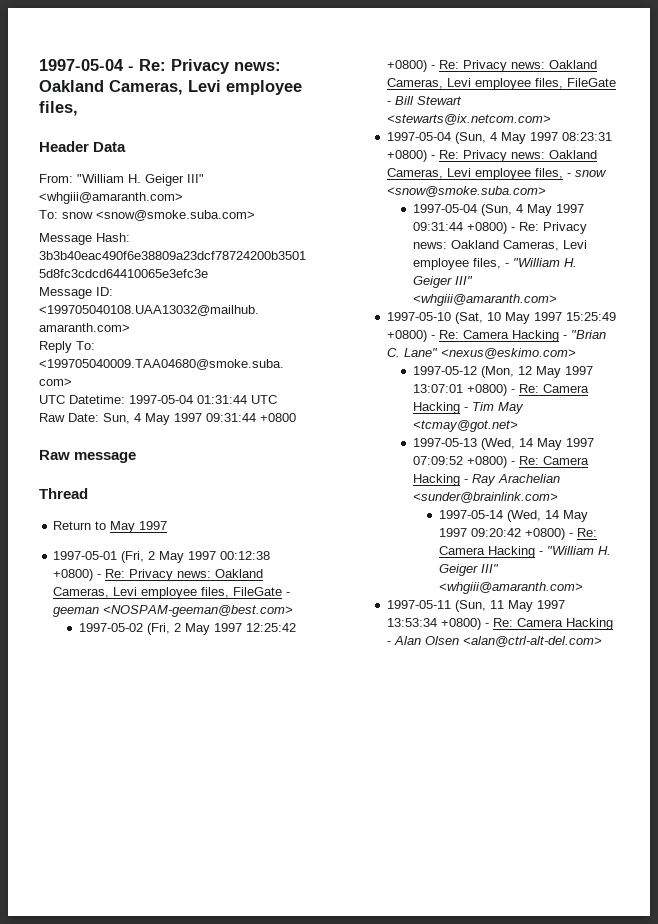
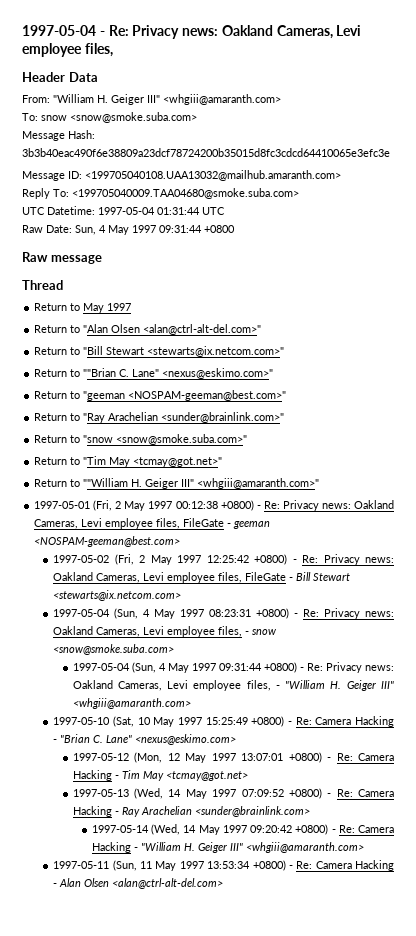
+ Return to "Alan Olsen <alan@ctrl-alt-del.com>"
+ Return to "Bill Stewart <stewarts@ix.netcom.com>"
+ Return to ""Brian C. Lane" <nexus@eskimo.com>"
+ Return to "geeman <NOSPAM-geeman@best.com>"
+ Return to "Ray Arachelian <sunder@brainlink.com>"
+ Return to "snow <snow@smoke.suba.com>"
+ Return to "Tim May <tcmay@got.net>"
+ Return to ""William H. Geiger III" <whgiii@amaranth.com>"

